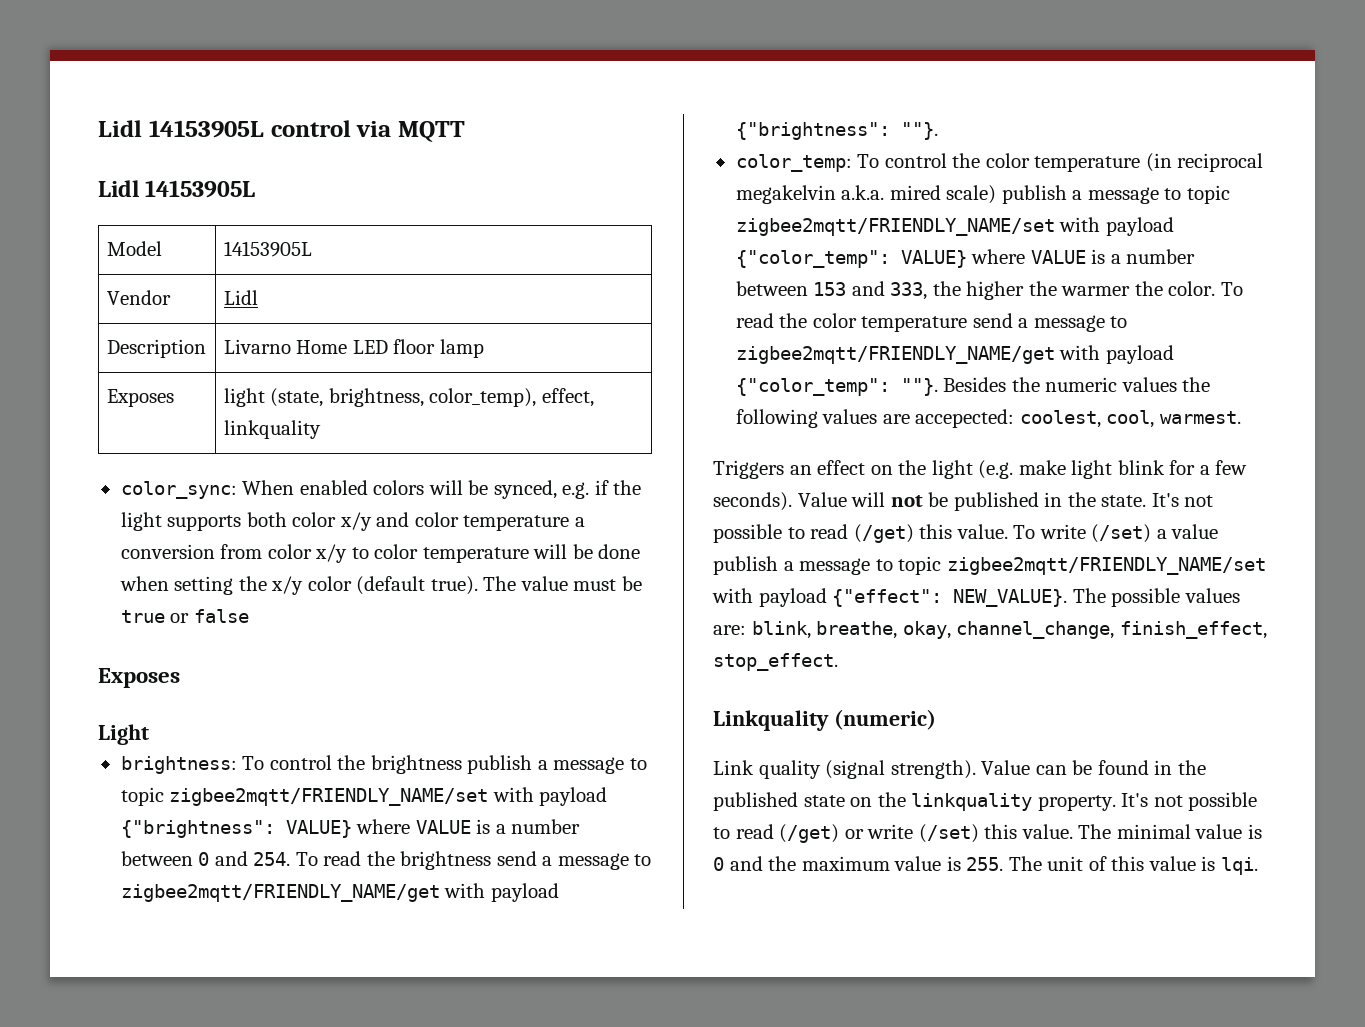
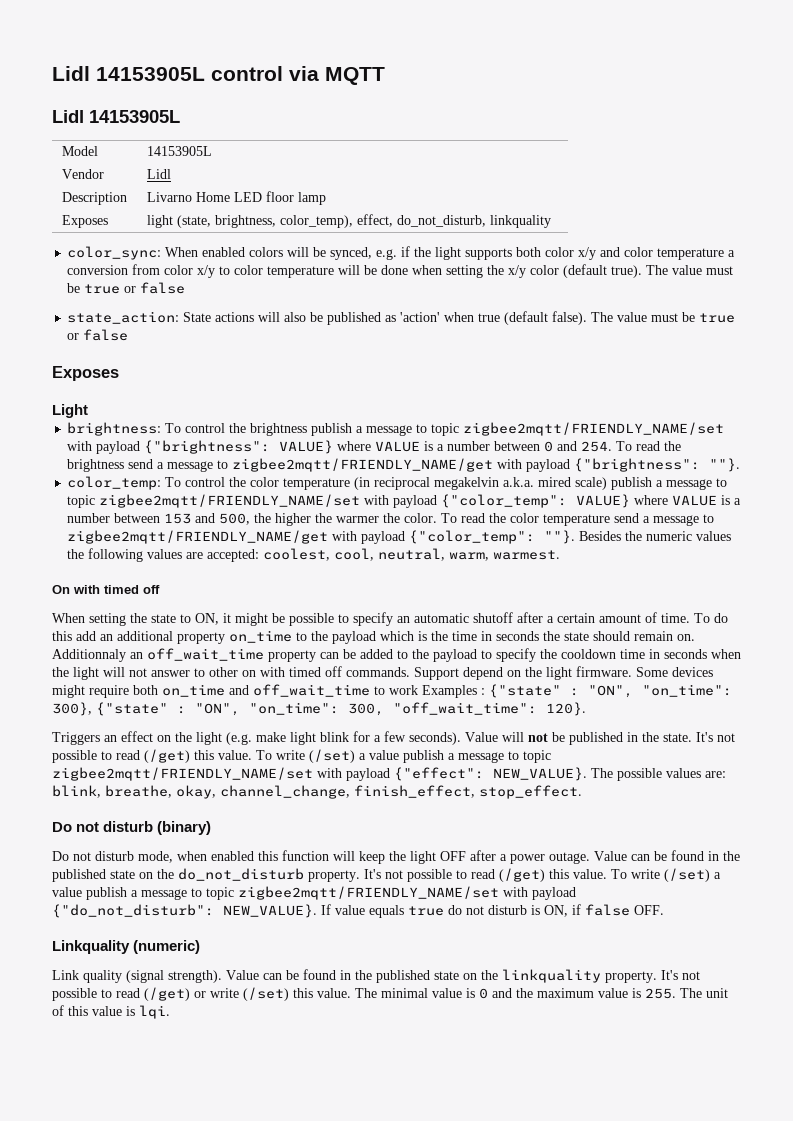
- Exposes | light (state, brightness, color_temp), effect, linkquality
+ Exposes | light (state, brightness, color_temp), effect, do_not_disturb, linkquality
+ state_action: State actions will also be published as 'action' when true (default false). The value must be true or false
- color_temp: To control the color temperature (in reciprocal megakelvin a.k.a. mired scale) publish a message to topic zigbee2mqtt/FRIENDLY_NAME/set with payload {"color_temp": VALUE} where VALUE is a number between 153 and 333, the higher the warmer the color.
+ color_temp: To control the color temperature (in reciprocal megakelvin a.k.a. mired scale) publish a message to topic zigbee2mqtt/FRIENDLY_NAME/set with payload {"color_temp": VALUE} where VALUE is a number between 153 and 500, the higher the warmer the color.
- Besides the numeric values the following values are accepected: coolest, cool, warmest.
+ Besides the numeric values the following values are accepted: coolest, cool, neutral, warm, warmest.
+ On with timed off
+ When setting the state to ON, it might be possible to specify an automatic shutoff after a certain amount of time. To do this add an additional property on_time to the payload which is the time in seconds the state should remain on. Additionnaly an off_wait_time property can be added to the payload to specify the cooldown time in seconds when the light will not answer to other on with timed off commands. Support depend on the light firmware. Some devices might require both on_time and off_wait_time to work Examples : {"state" : "ON", "on_time": 300}, {"state" : "ON", "on_time": 300, "off_wait_time": 120}.
+ Do not disturb (binary)
+ Do not disturb mode, when enabled this function will keep the light OFF after a power outage. Value can be found in the published state on the do_not_disturb property. It's not possible to read (/get) this value. To write (/set) a value publish a message to topic zigbee2mqtt/FRIENDLY_NAME/set with payload {"do_not_disturb": NEW_VALUE}. If value equals true do not disturb is ON, if false OFF.

